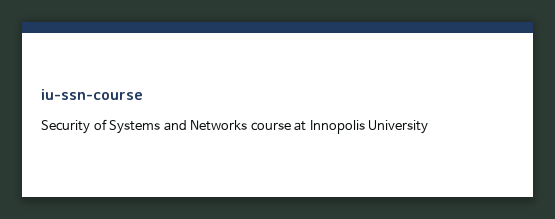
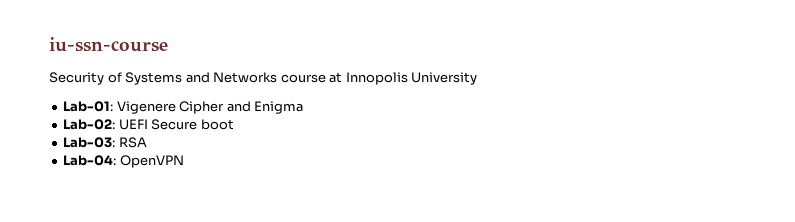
+ Lab-01: Vigenere Cipher and Enigma
+ Lab-02: UEFI Secure boot
+ Lab-03: RSA
+ Lab-04: OpenVPN

